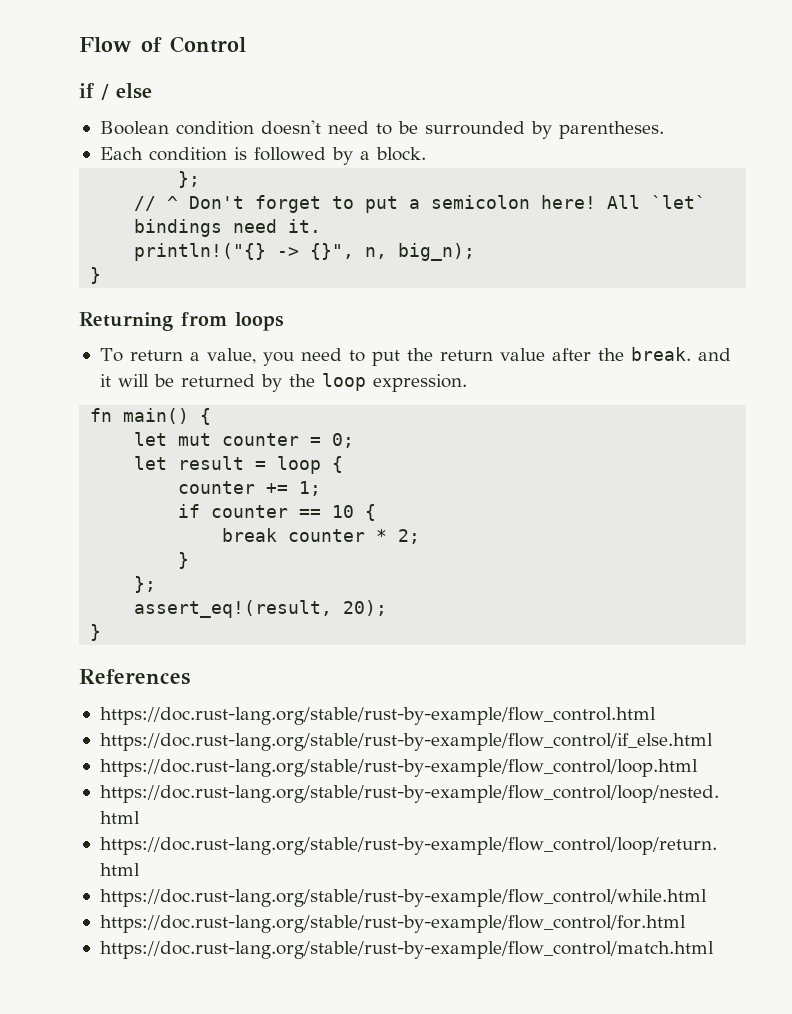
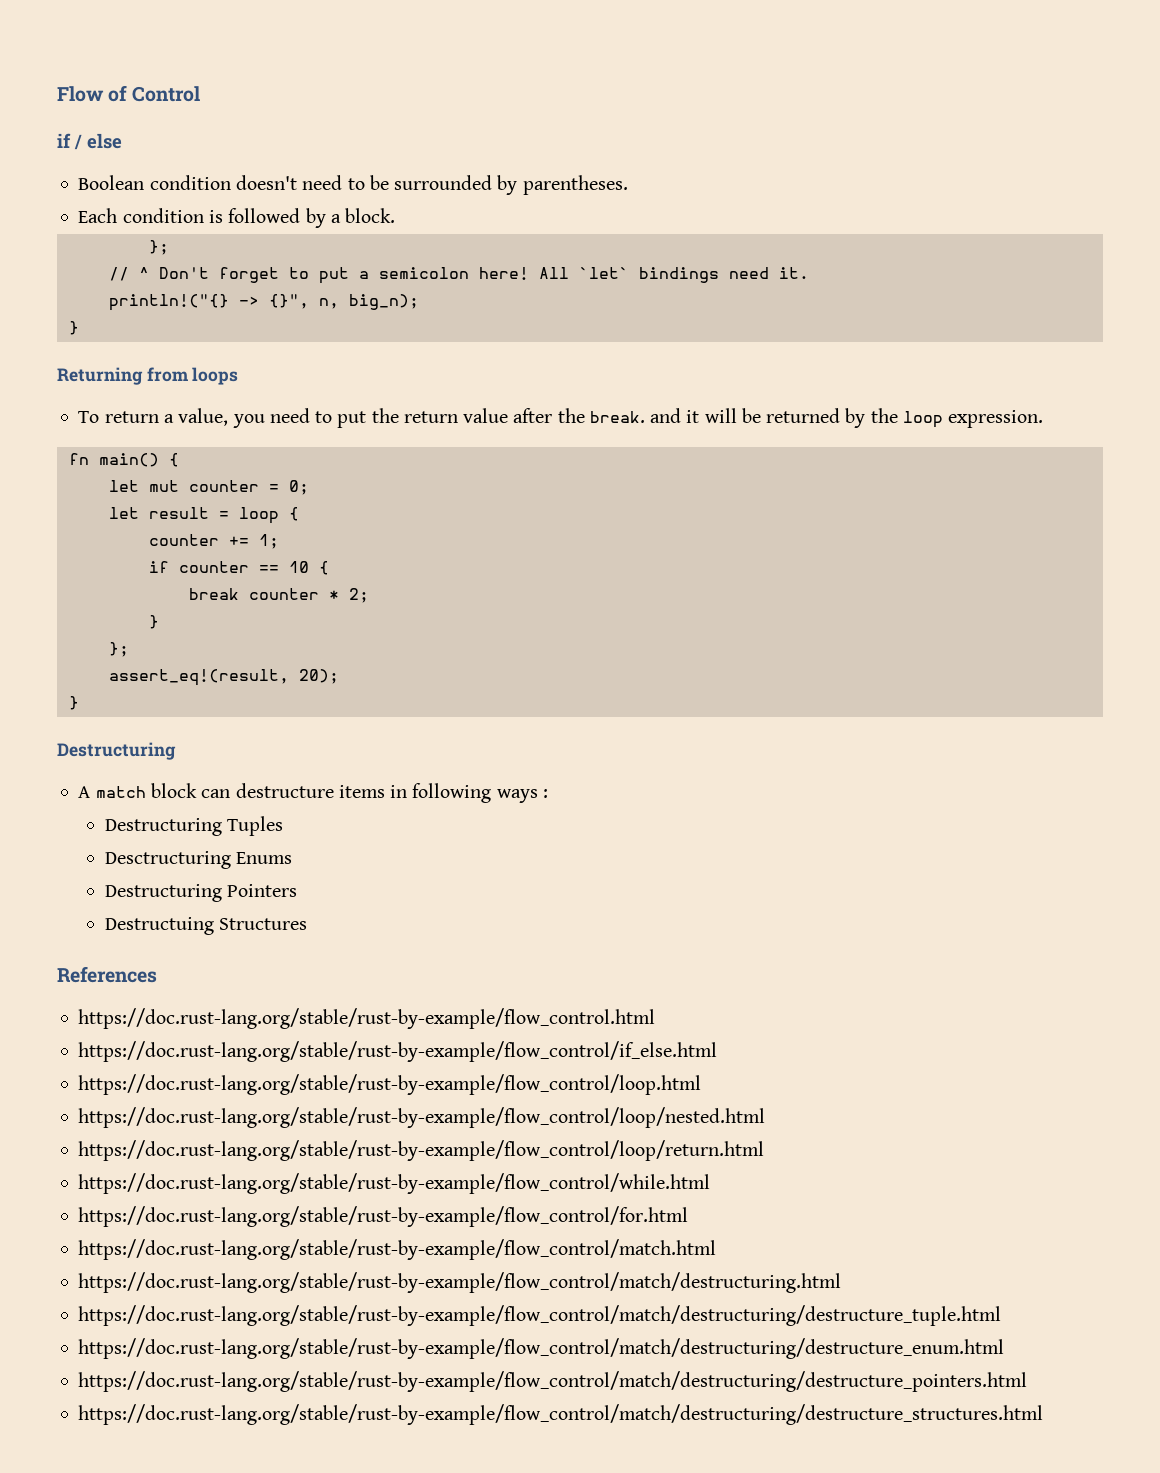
  assert_eq!(result, 20);
  }
+ Destructuring
+ A match block can destructure items in following ways :
+ Destructuring Tuples
+ Desctructuring Enums
+ Destructuring Pointers
+ Destructuing Structures
+ https://doc.rust-lang.org/stable/rust-by-example/flow_control/match/destructuring.html
+ https://doc.rust-lang.org/stable/rust-by-example/flow_control/match/destructuring/destructure_tuple.html
+ https://doc.rust-lang.org/stable/rust-by-example/flow_control/match/destructuring/destructure_enum.html
+ https://doc.rust-lang.org/stable/rust-by-example/flow_control/match/destructuring/destructure_pointers.html
+ https://doc.rust-lang.org/stable/rust-by-example/flow_control/match/destructuring/destructure_structures.html

